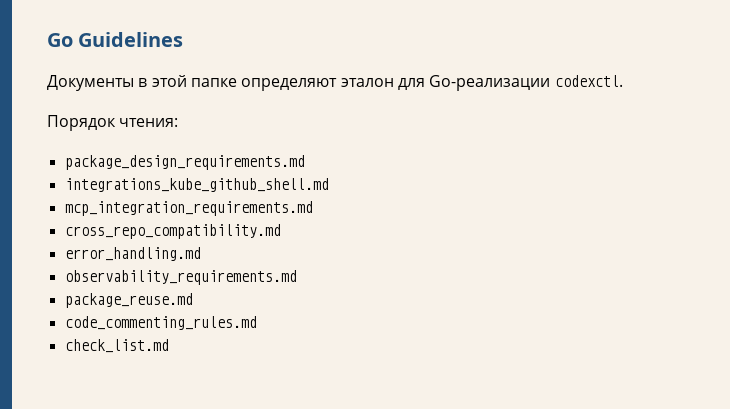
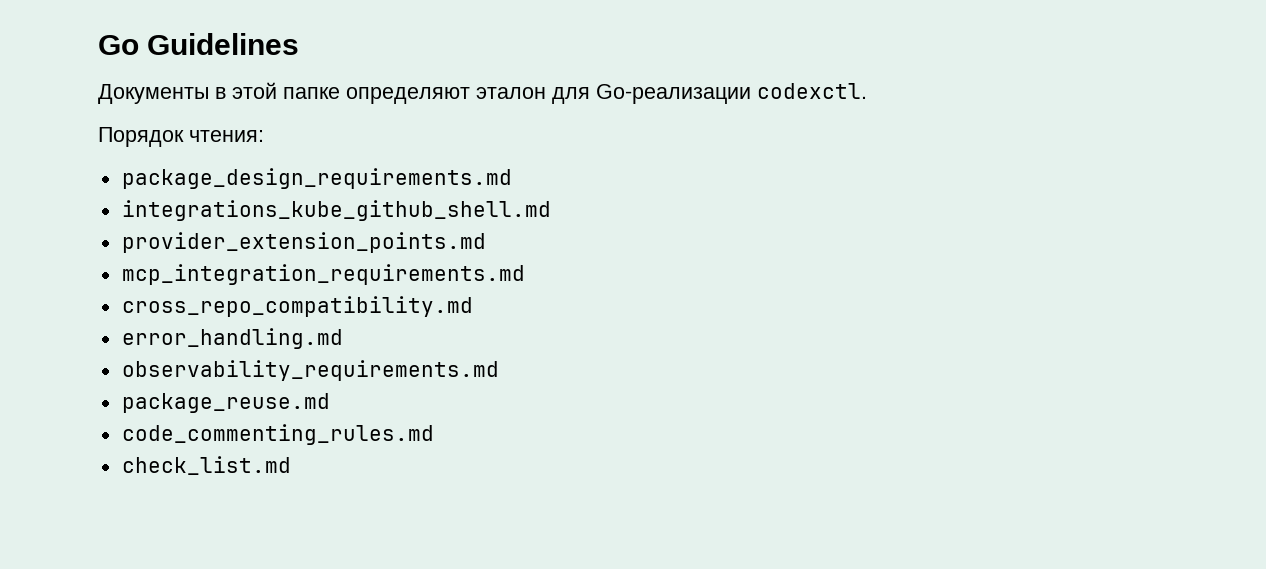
+ provider_extension_points.md

